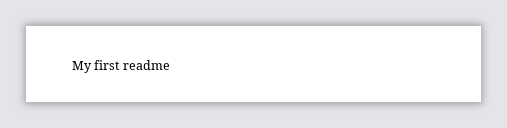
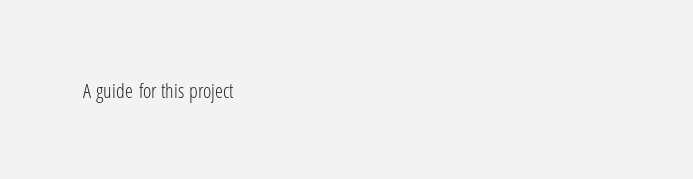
- My first readme
+ A guide for this project

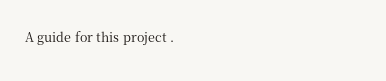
- A guide for this project
+ A guide for this project .

